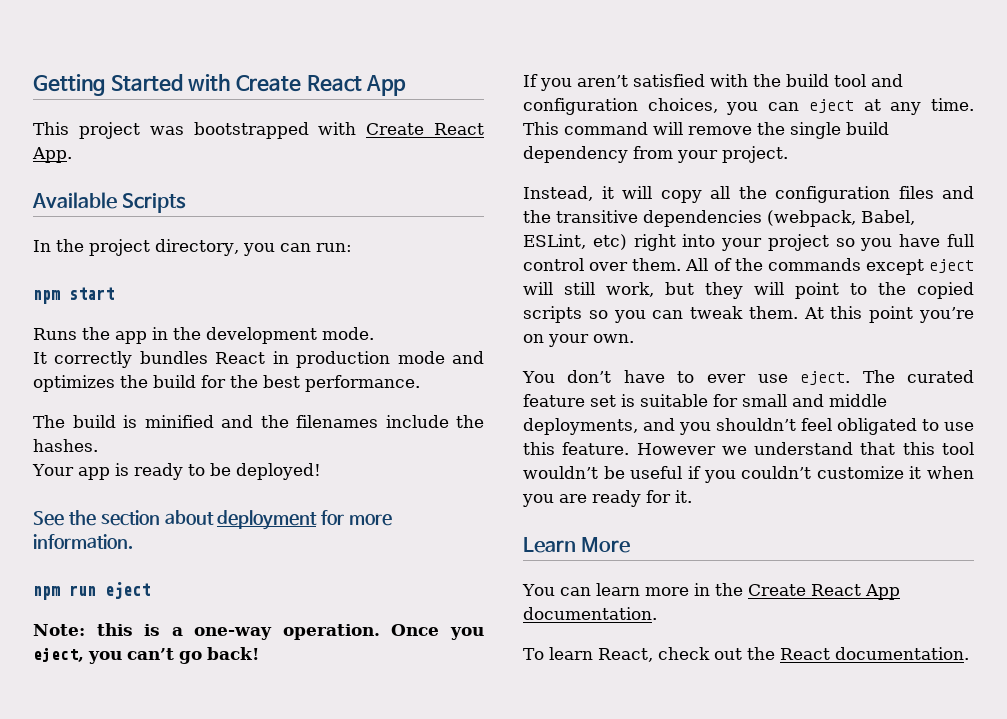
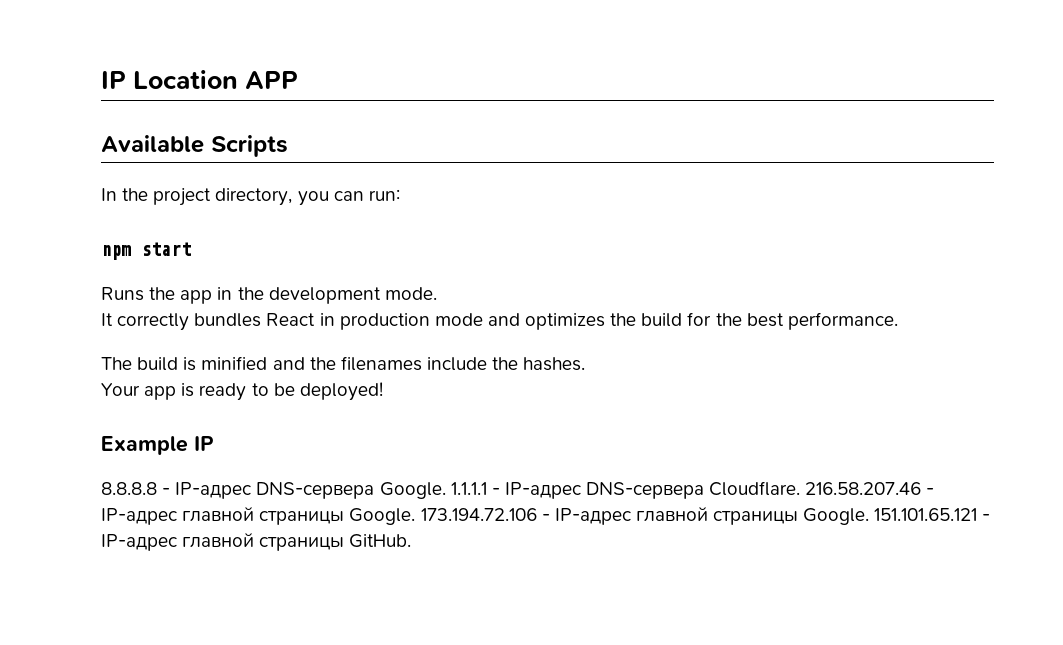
- Getting Started with Create React App
- This project was bootstrapped with Create React App.
+ IP Location APP
- See the section about deployment for more information.
- npm run eject
- Note: this is a one-way operation. Once you eject, you can’t go back!
- If you aren’t satisfied with the build tool and configuration choices, you can eject at any time. This command will remove the single build dependency from your project.
- Instead, it will copy all the configuration files and the transitive dependencies (webpack, Babel, ESLint, etc) right into your project so you have full control over them. All of the commands except eject will still work, but they will point to the copied scripts so you can tweak them. At this point you’re on your own.
- You don’t have to ever use eject. The curated feature set is suitable for small and middle deployments, and you shouldn’t feel obligated to use this feature. However we understand that this tool wouldn’t be useful if you couldn’t customize it when you are ready for it.
- Learn More
- You can learn more in the Create React App documentation.
- To learn React, check out the React documentation.
+ Example IP
+ 8.8.8.8 - IP-адрес DNS-сервера Google. 1.1.1.1 - IP-адрес DNS-сервера Cloudflare. 216.58.207.46 - IP-адрес главной страницы Google. 173.194.72.106 - IP-адрес главной страницы Google. 151.101.65.121 - IP-адрес главной страницы GitHub.

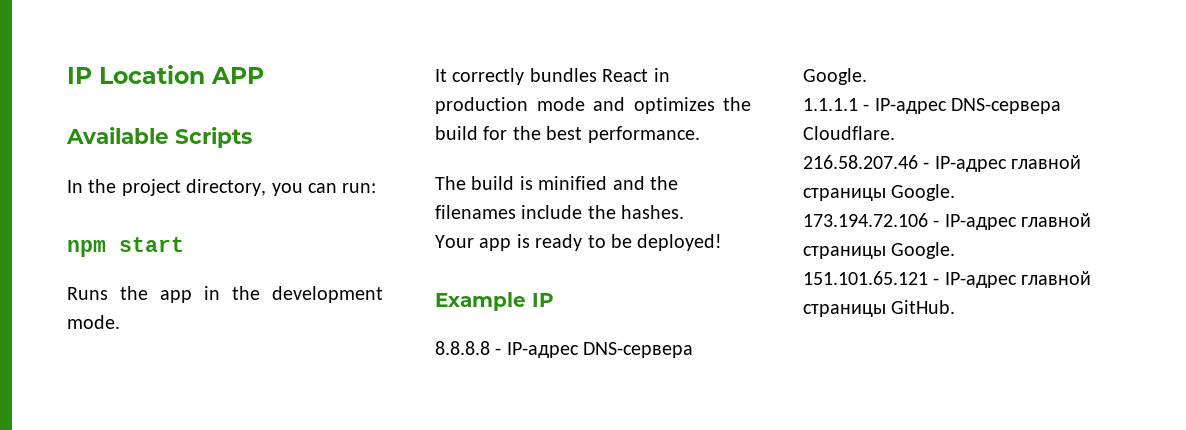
- 8.8.8.8 - IP-адрес DNS-сервера Google. 1.1.1.1 - IP-адрес DNS-сервера Cloudflare. 216.58.207.46 - IP-адрес главной страницы Google. 173.194.72.106 - IP-адрес главной страницы Google. 151.101.65.121 - IP-адрес главной страницы GitHub.
+ 8.8.8.8 - IP-адрес DNS-сервера Google.
+ 1.1.1.1 - IP-адрес DNS-сервера Cloudflare.
+ 216.58.207.46 - IP-адрес главной страницы Google.
+ 173.194.72.106 - IP-адрес главной страницы Google.
+ 151.101.65.121 - IP-адрес главной страницы GitHub.

